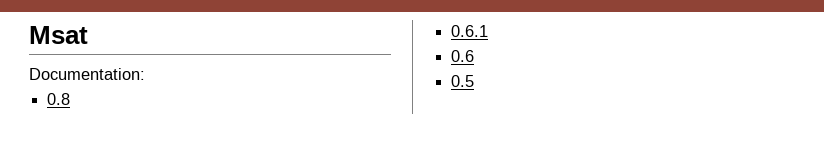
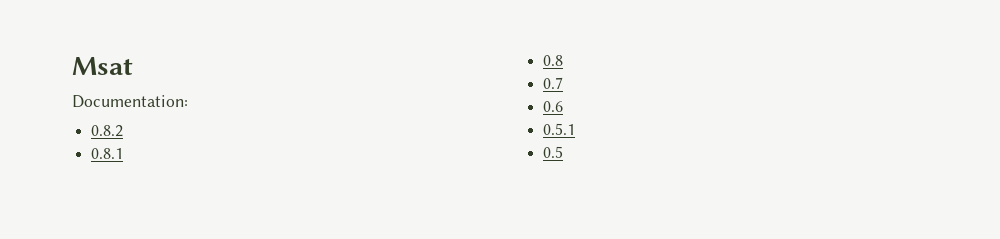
+ 0.8.2
+ 0.8.1
- 0.6.1
+ 0.7
+ 0.5.1

